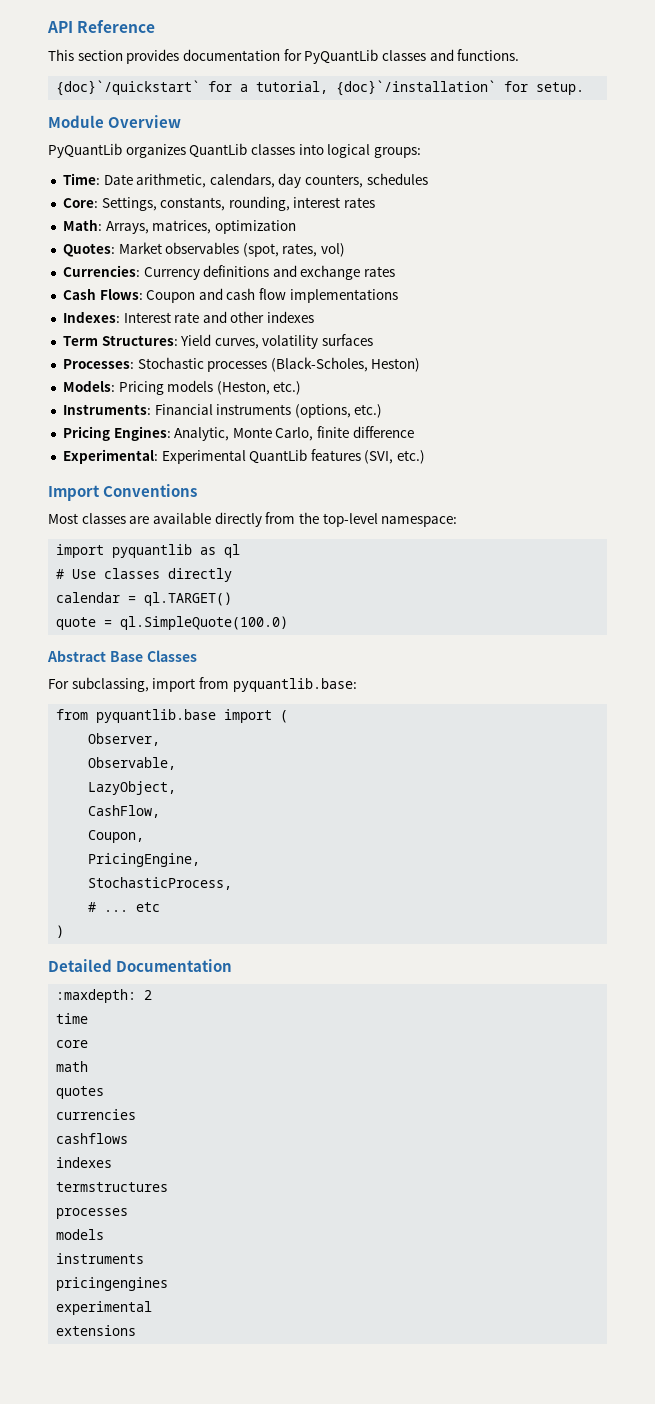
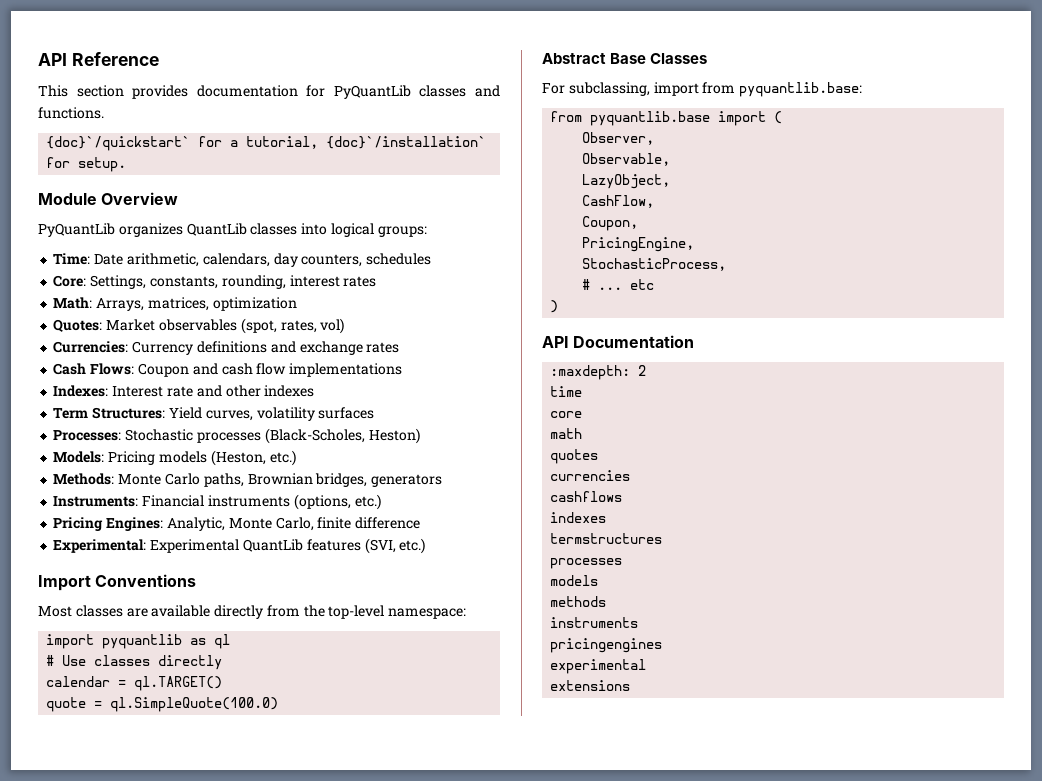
+ Methods: Monte Carlo paths, Brownian bridges, generators
- Detailed Documentation
+ API Documentation
+ methods

